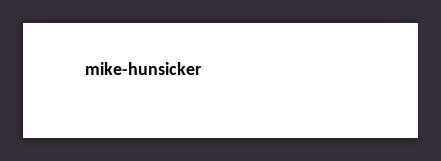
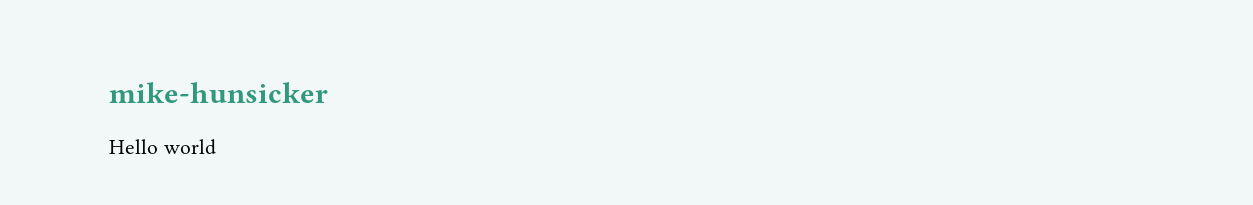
+ Hello world

